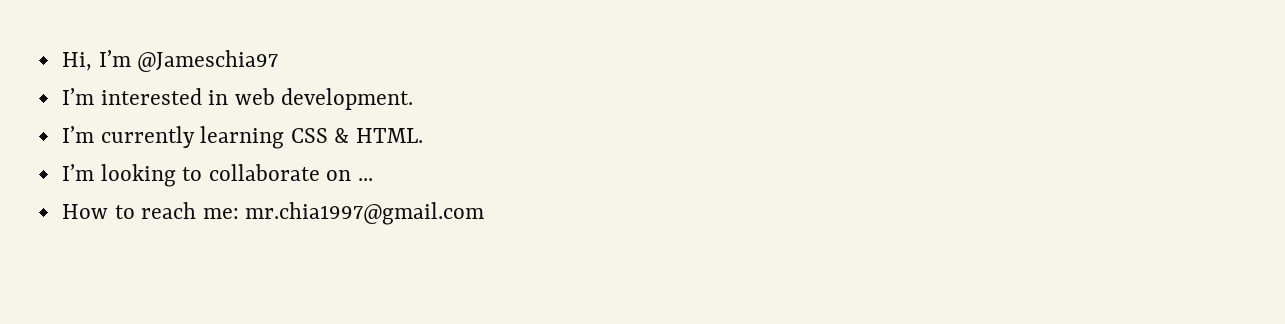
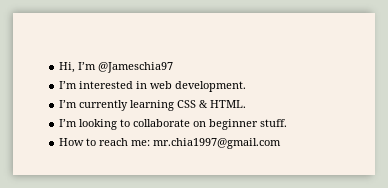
- I’m looking to collaborate on ...
+ I’m looking to collaborate on beginner stuff.

